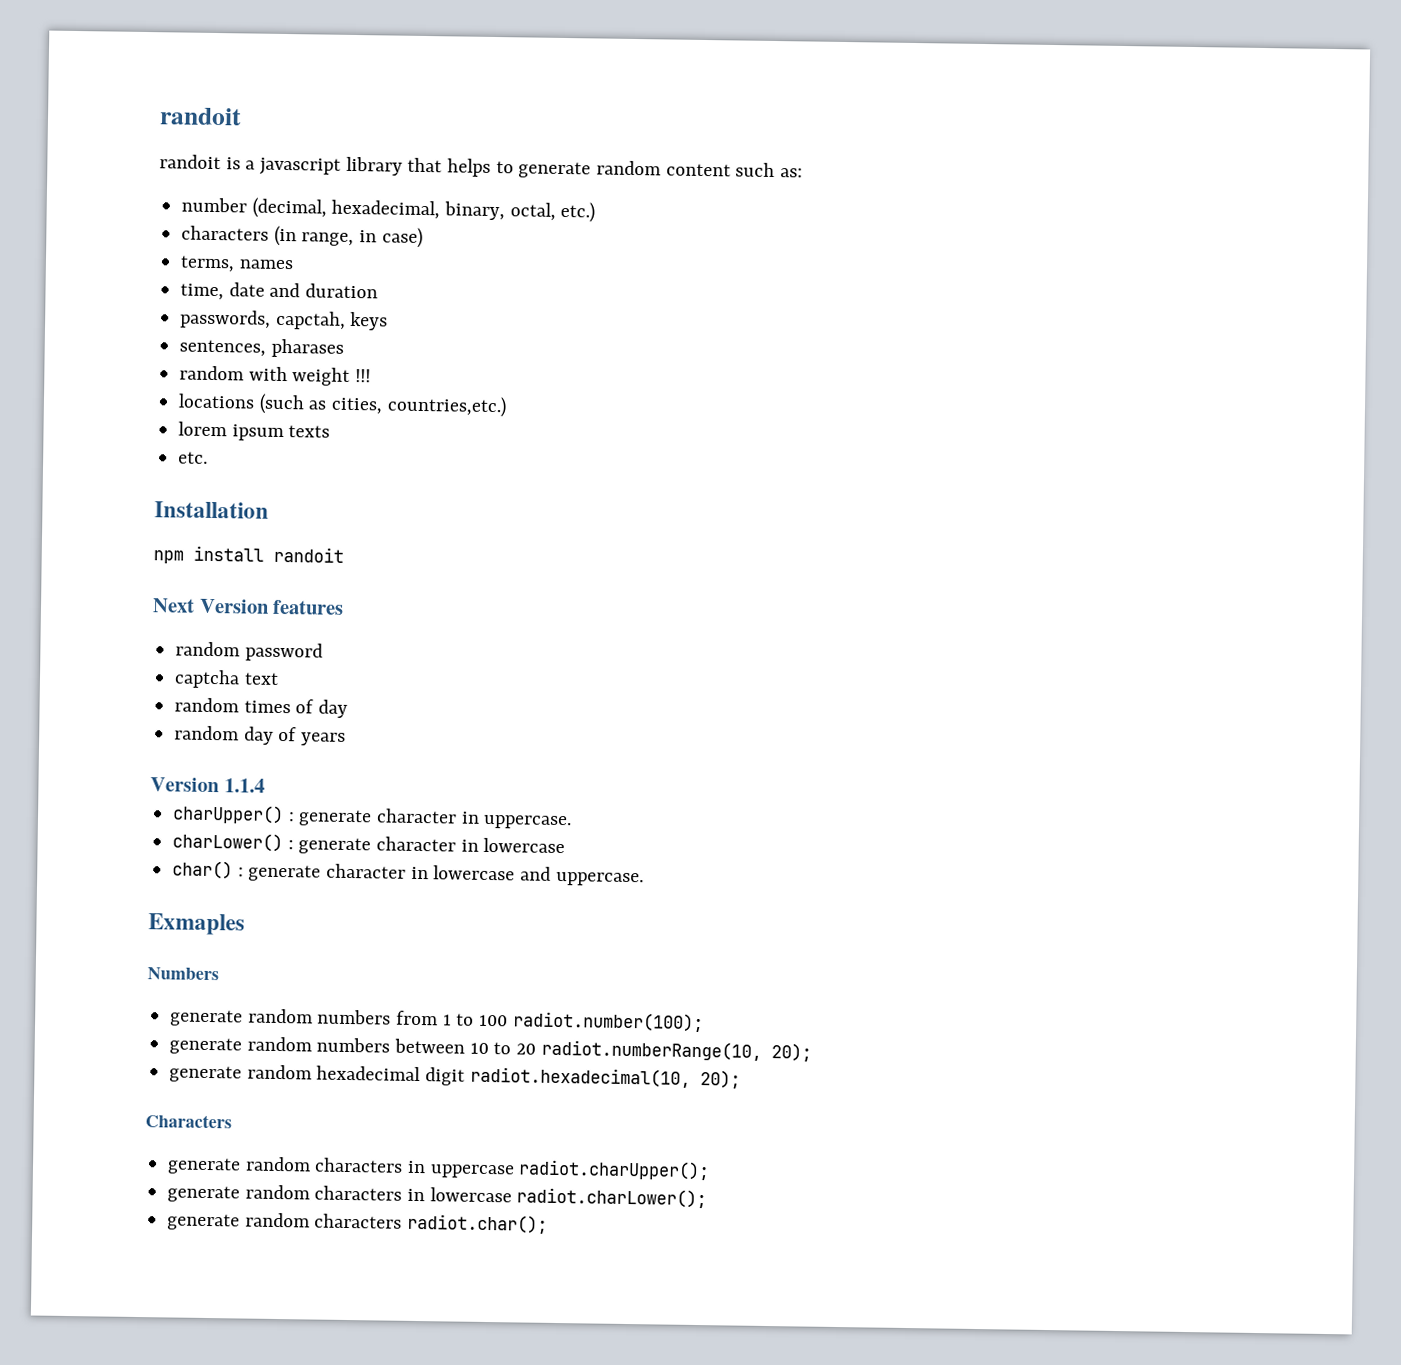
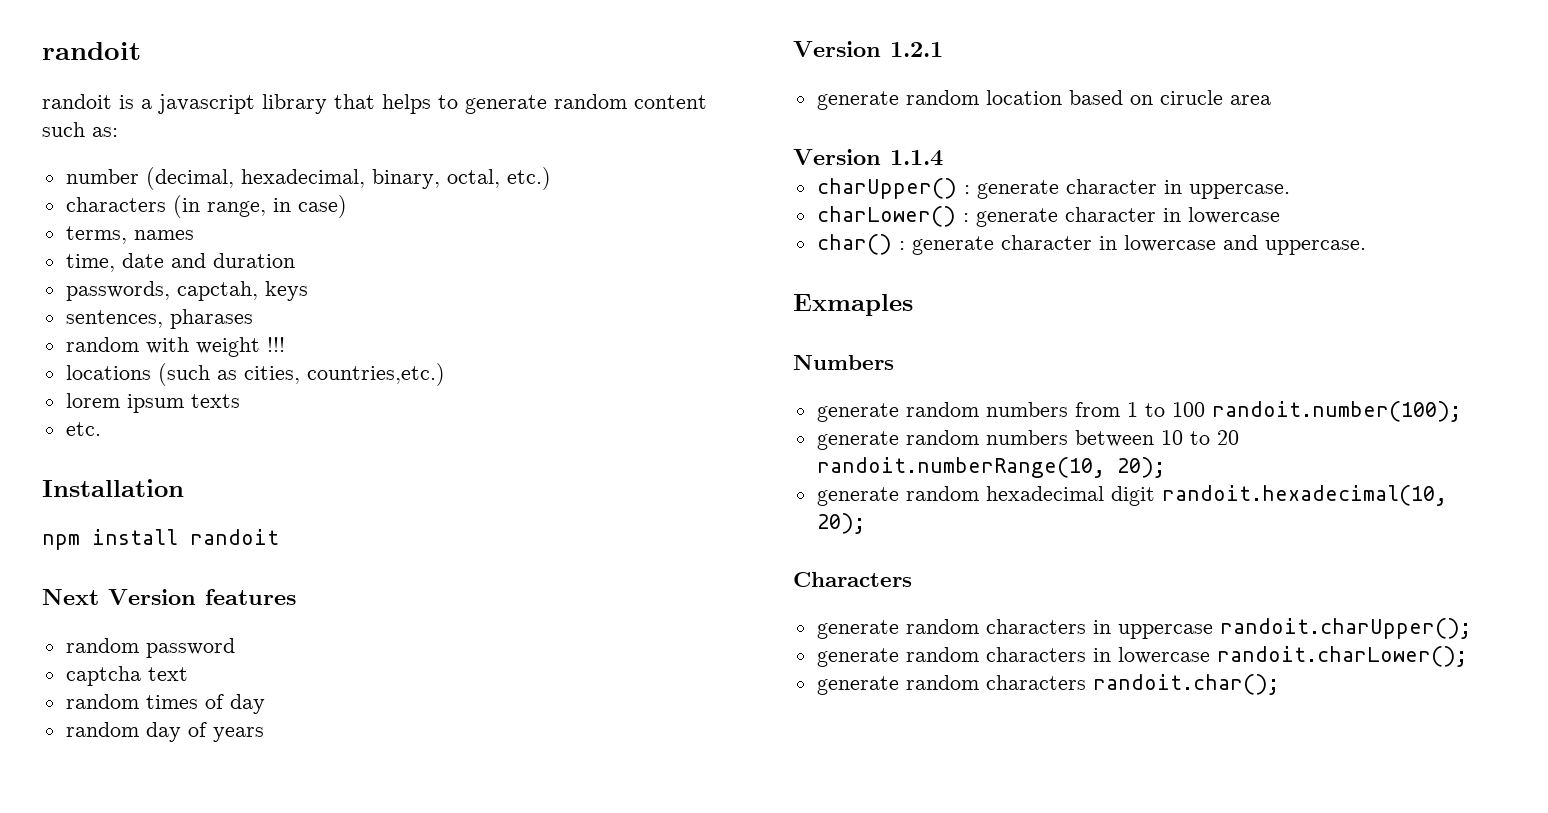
+ Version 1.2.1
+ generate random location based on cirucle area
- generate random numbers from 1 to 100 radiot.number(100);
+ generate random numbers from 1 to 100 randoit.number(100);
- generate random numbers between 10 to 20 radiot.numberRange(10, 20);
+ generate random numbers between 10 to 20 randoit.numberRange(10, 20);
- generate random hexadecimal digit radiot.hexadecimal(10, 20);
+ generate random hexadecimal digit randoit.hexadecimal(10, 20);
- generate random characters in uppercase radiot.charUpper();
+ generate random characters in uppercase randoit.charUpper();
- generate random characters in lowercase radiot.charLower();
- generate random characters radiot.char();
+ generate random characters in lowercase randoit.charLower();
+ generate random characters randoit.char();

